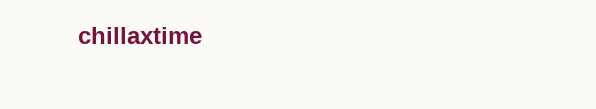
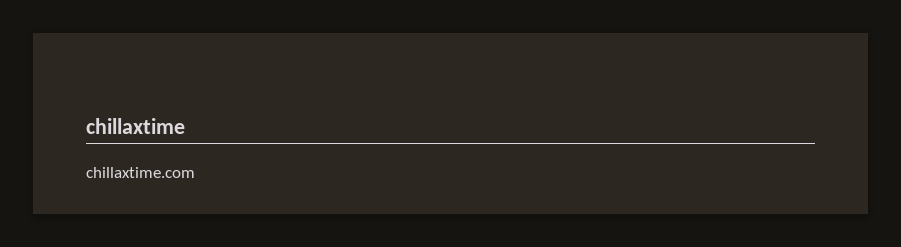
+ chillaxtime.com

